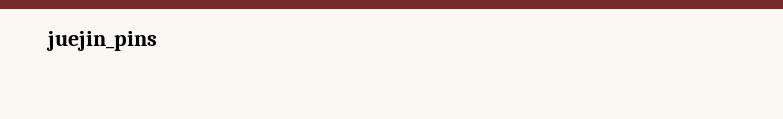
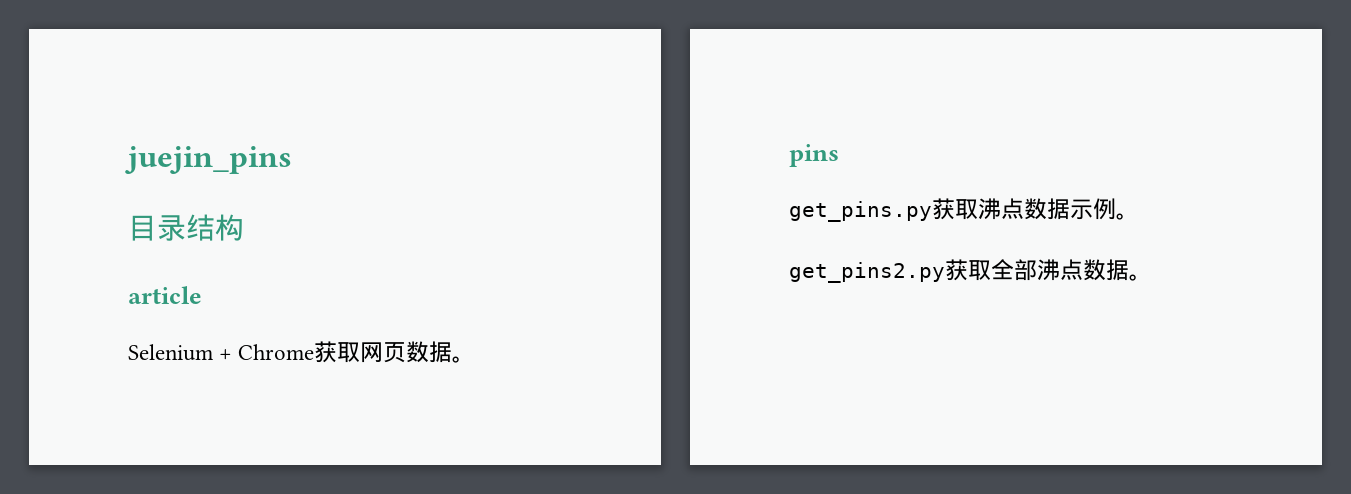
+ 目录结构
+ article
+ Selenium + Chrome获取网页数据。
+ pins
+ get_pins.py获取沸点数据示例。
+ get_pins2.py获取全部沸点数据。

